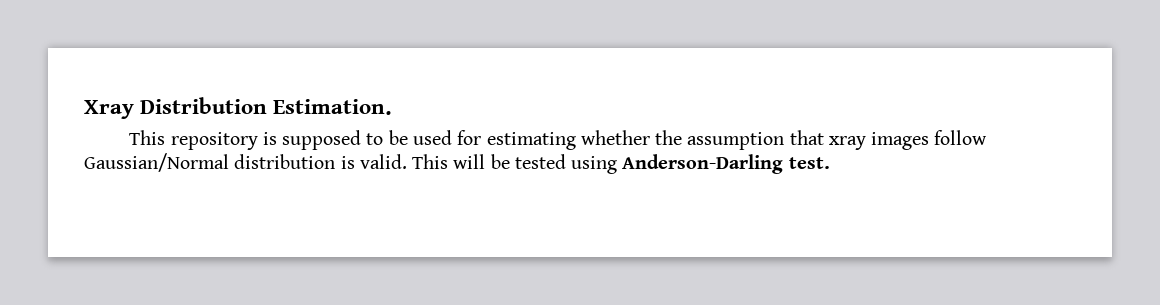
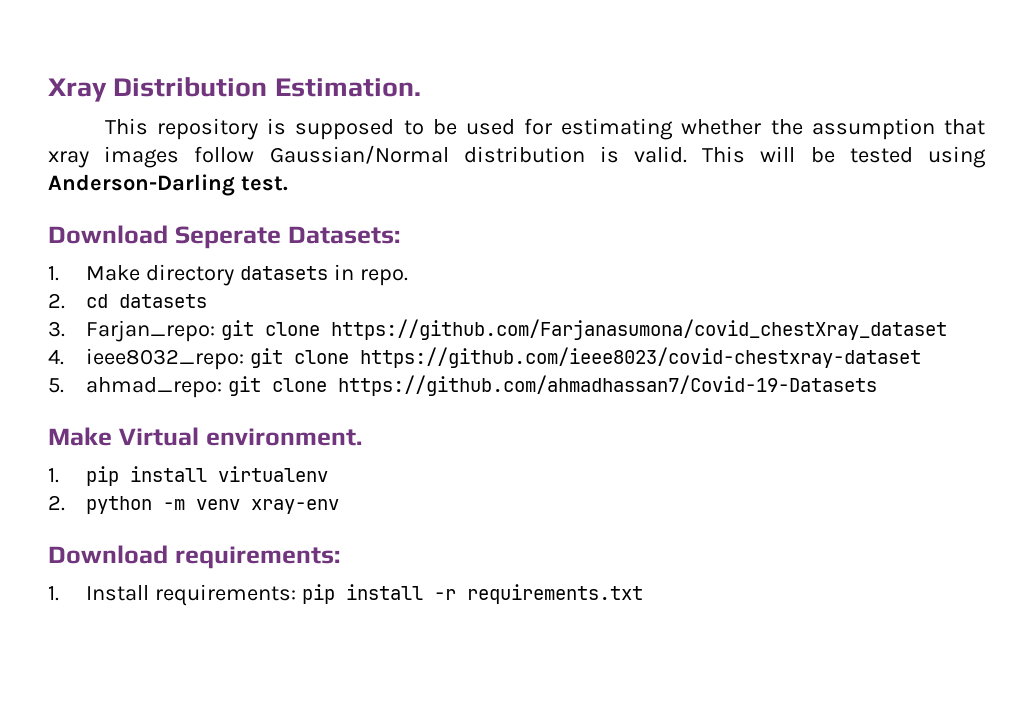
+ Download Seperate Datasets:
+ 1. Make directory datasets in repo.
+ 2. cd datasets
+ 3. Farjan_repo: git clone https://github.com/Farjanasumona/covid_chestXray_dataset
+ 4. ieee8032_repo: git clone https://github.com/ieee8023/covid-chestxray-dataset
+ 5. ahmad_repo: git clone https://github.com/ahmadhassan7/Covid-19-Datasets
+ Make Virtual environment.
+ 1. pip install virtualenv
+ 2. python -m venv xray-env
+ Download requirements:
+ 1. Install requirements: pip install -r requirements.txt

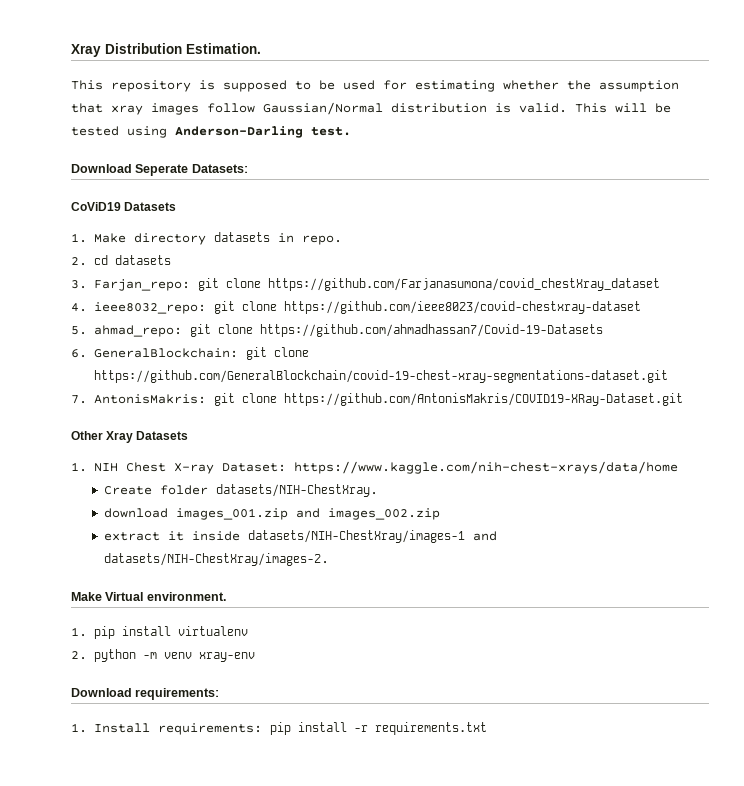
+ CoViD19 Datasets
+ 6. GeneralBlockchain: git clone https://github.com/GeneralBlockchain/covid-19-chest-xray-segmentations-dataset.git
+ 7. AntonisMakris: git clone https://github.com/AntonisMakris/COVID19-XRay-Dataset.git
+ Other Xray Datasets
+ 1. NIH Chest X-ray Dataset: https://www.kaggle.com/nih-chest-xrays/data/home
+ Create folder datasets/NIH-ChestXray.
+ download images_001.zip and images_002.zip
+ extract it inside datasets/NIH-ChestXray/images-1 and datasets/NIH-ChestXray/images-2.

